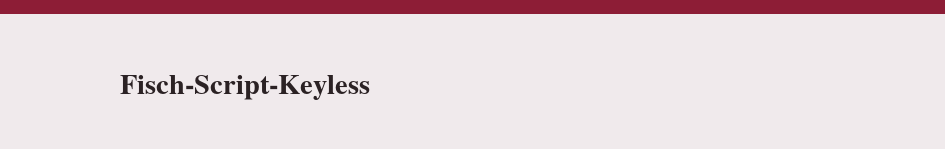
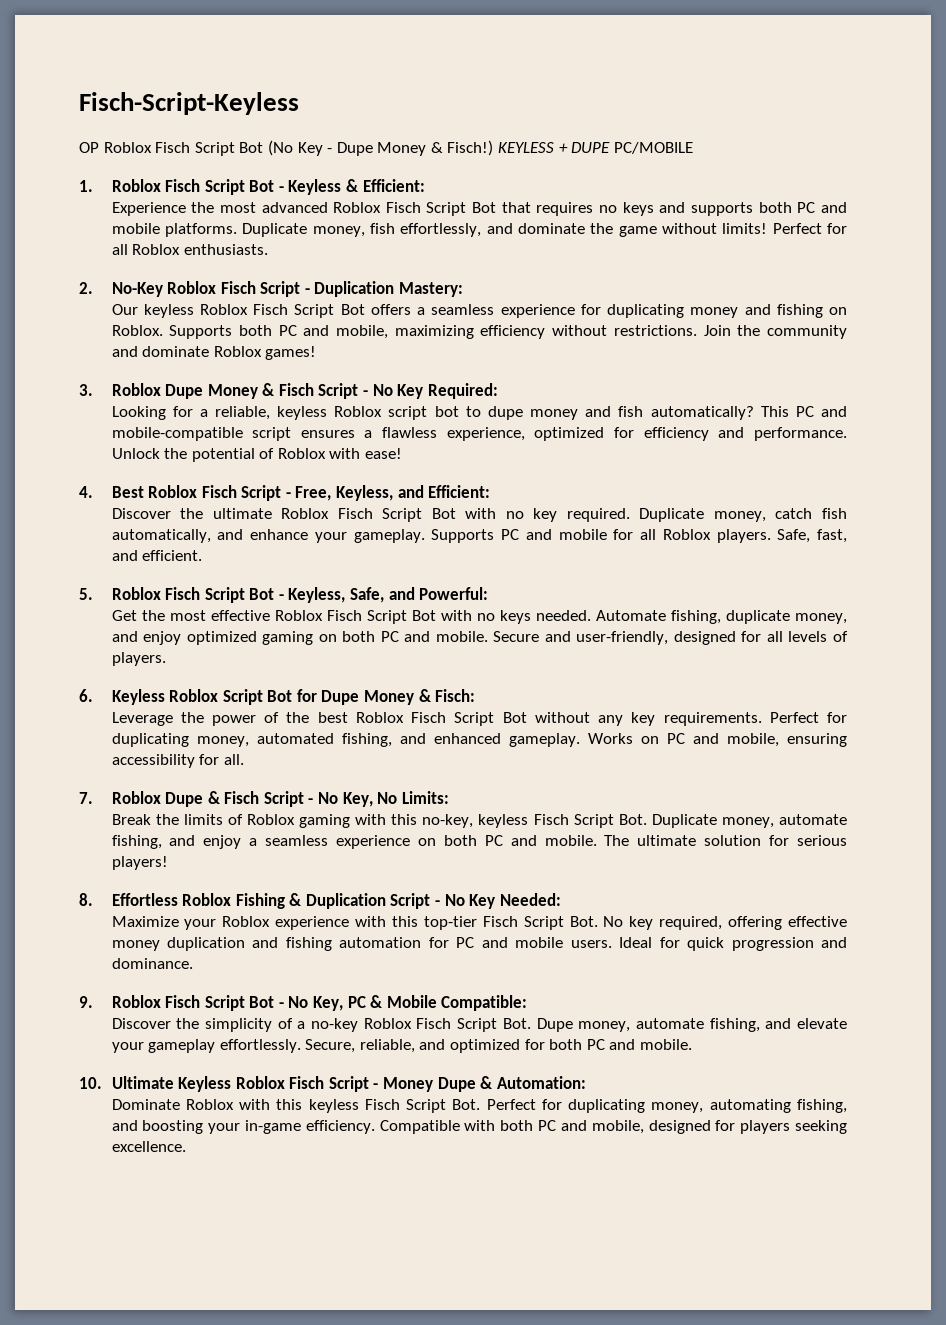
+ OP Roblox Fisch Script Bot (No Key - Dupe Money & Fisch!) KEYLESS + DUPE PC/MOBILE
+ 1. Roblox Fisch Script Bot - Keyless & Efficient:
+ Experience the most advanced Roblox Fisch Script Bot that requires no keys and supports both PC and mobile platforms. Duplicate money, fish effortlessly, and dominate the game without limits! Perfect for all Roblox enthusiasts.
+ 2. No-Key Roblox Fisch Script - Duplication Mastery:
+ Our keyless Roblox Fisch Script Bot offers a seamless experience for duplicating money and fishing on Roblox. Supports both PC and mobile, maximizing efficiency without restrictions. Join the community and dominate Roblox games!
+ 3. Roblox Dupe Money & Fisch Script - No Key Required:
+ Looking for a reliable, keyless Roblox script bot to dupe money and fish automatically? This PC and mobile-compatible script ensures a flawless experience, optimized for efficiency and performance. Unlock the potential of Roblox with ease!
+ 4. Best Roblox Fisch Script - Free, Keyless, and Efficient:
+ Discover the ultimate Roblox Fisch Script Bot with no key required. Duplicate money, catch fish automatically, and enhance your gameplay. Supports PC and mobile for all Roblox players. Safe, fast, and efficient.
+ 5. Roblox Fisch Script Bot - Keyless, Safe, and Powerful:
+ Get the most effective Roblox Fisch Script Bot with no keys needed. Automate fishing, duplicate money, and enjoy optimized gaming on both PC and mobile. Secure and user-friendly, designed for all levels of players.
+ 6. Keyless Roblox Script Bot for Dupe Money & Fisch:
+ Leverage the power of the best Roblox Fisch Script Bot without any key requirements. Perfect for duplicating money, automated fishing, and enhanced gameplay. Works on PC and mobile, ensuring accessibility for all.
+ 7. Roblox Dupe & Fisch Script - No Key, No Limits:
+ Break the limits of Roblox gaming with this no-key, keyless Fisch Script Bot. Duplicate money, automate fishing, and enjoy a seamless experience on both PC and mobile. The ultimate solution for serious players!
+ 8. Effortless Roblox Fishing & Duplication Script - No Key Needed:
+ Maximize your Roblox experience with this top-tier Fisch Script Bot. No key required, offering effective money duplication and fishing automation for PC and mobile users. Ideal for quick progression and dominance.
+ 9. Roblox Fisch Script Bot - No Key, PC & Mobile Compatible:
+ Discover the simplicity of a no-key Roblox Fisch Script Bot. Dupe money, automate fishing, and elevate your gameplay effortlessly. Secure, reliable, and optimized for both PC and mobile.
+ 10. Ultimate Keyless Roblox Fisch Script - Money Dupe & Automation:
+ Dominate Roblox with this keyless Fisch Script Bot. Perfect for duplicating money, automating fishing, and boosting your in-game efficiency. Compatible with both PC and mobile, designed for players seeking excellence.

